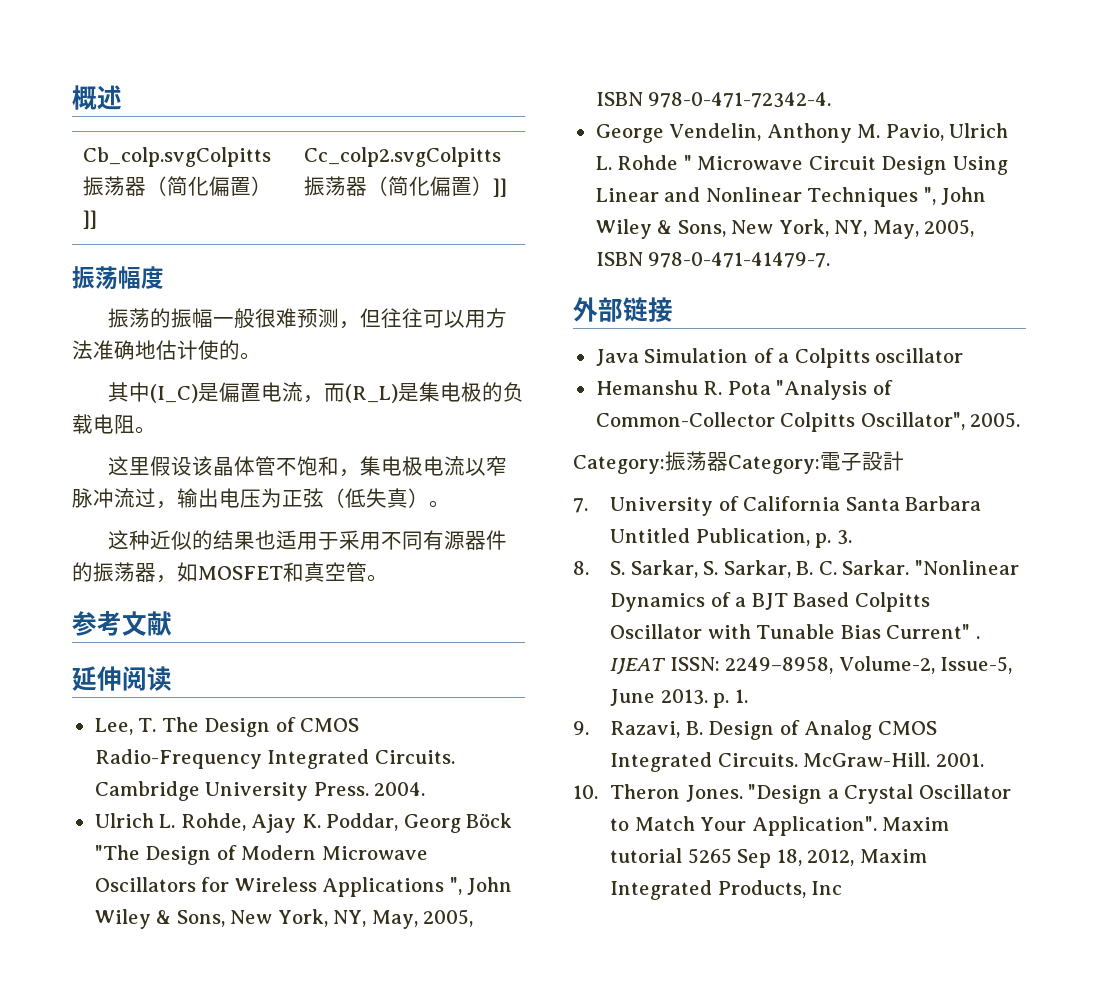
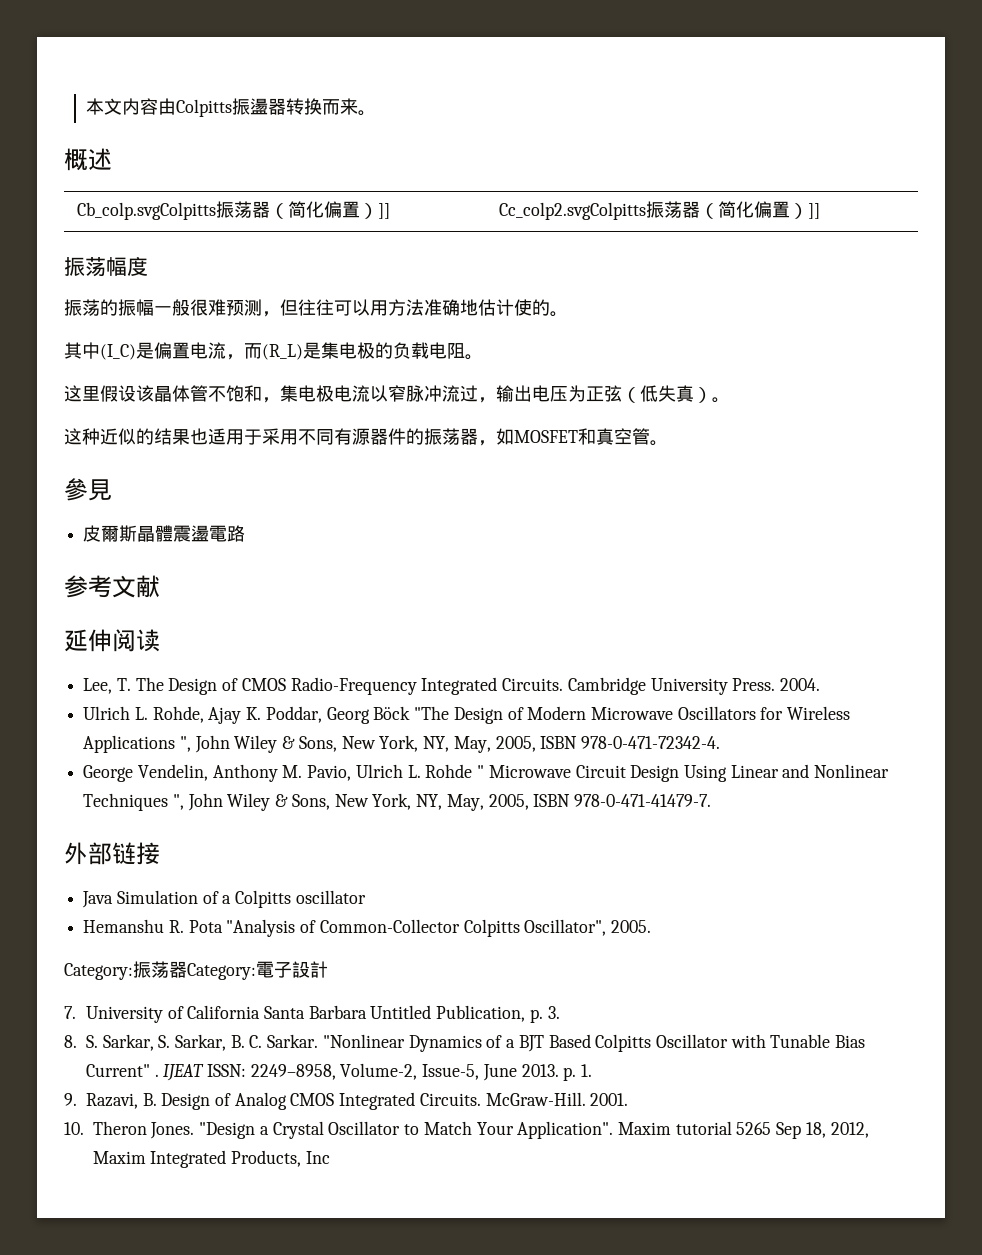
+ 本文内容由Colpitts振盪器转换而来。
+ 參見
+ 皮爾斯晶體震盪電路

